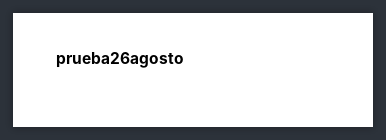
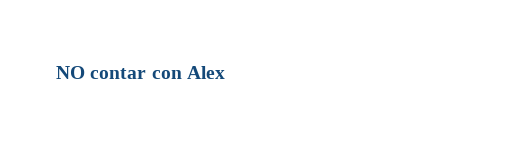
- prueba26agosto
+ NO contar con Alex

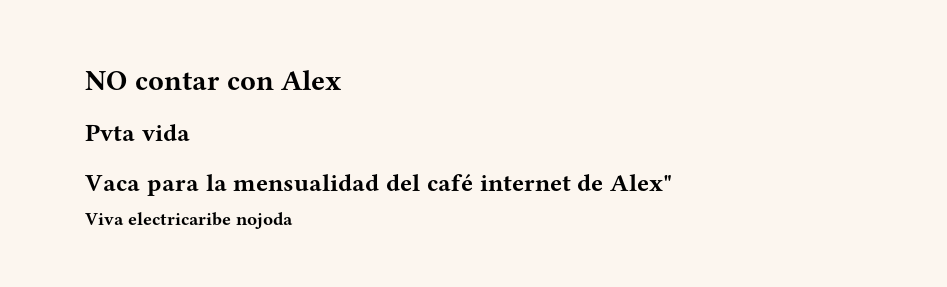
+ Pvta vida
+ Vaca para la mensualidad del café internet de Alex"
+ Viva electricaribe nojoda

